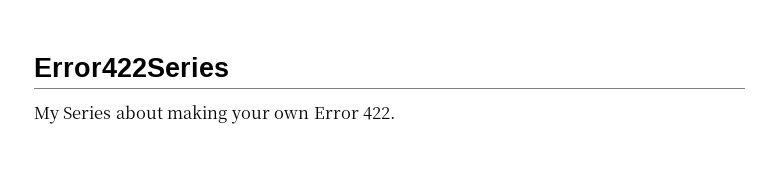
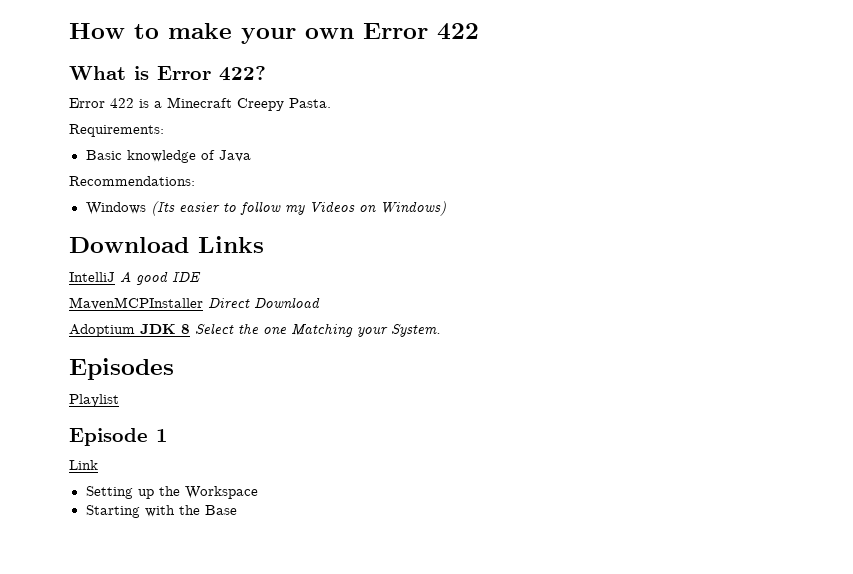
- Error422Series
- My Series about making your own Error 422.
+ How to make your own Error 422
+ What is Error 422?
+ Error 422 is a Minecraft Creepy Pasta.
+ Requirements:
+ Basic knowledge of Java
+ Recommendations:
+ Windows (Its easier to follow my Videos on Windows)
+ Download Links
+ IntelliJ A good IDE
+ MavenMCPInstaller Direct Download
+ Adoptium JDK 8 Select the one Matching your System.
+ Episodes
+ Playlist
+ Episode 1
+ Link
+ Setting up the Workspace
+ Starting with the Base

